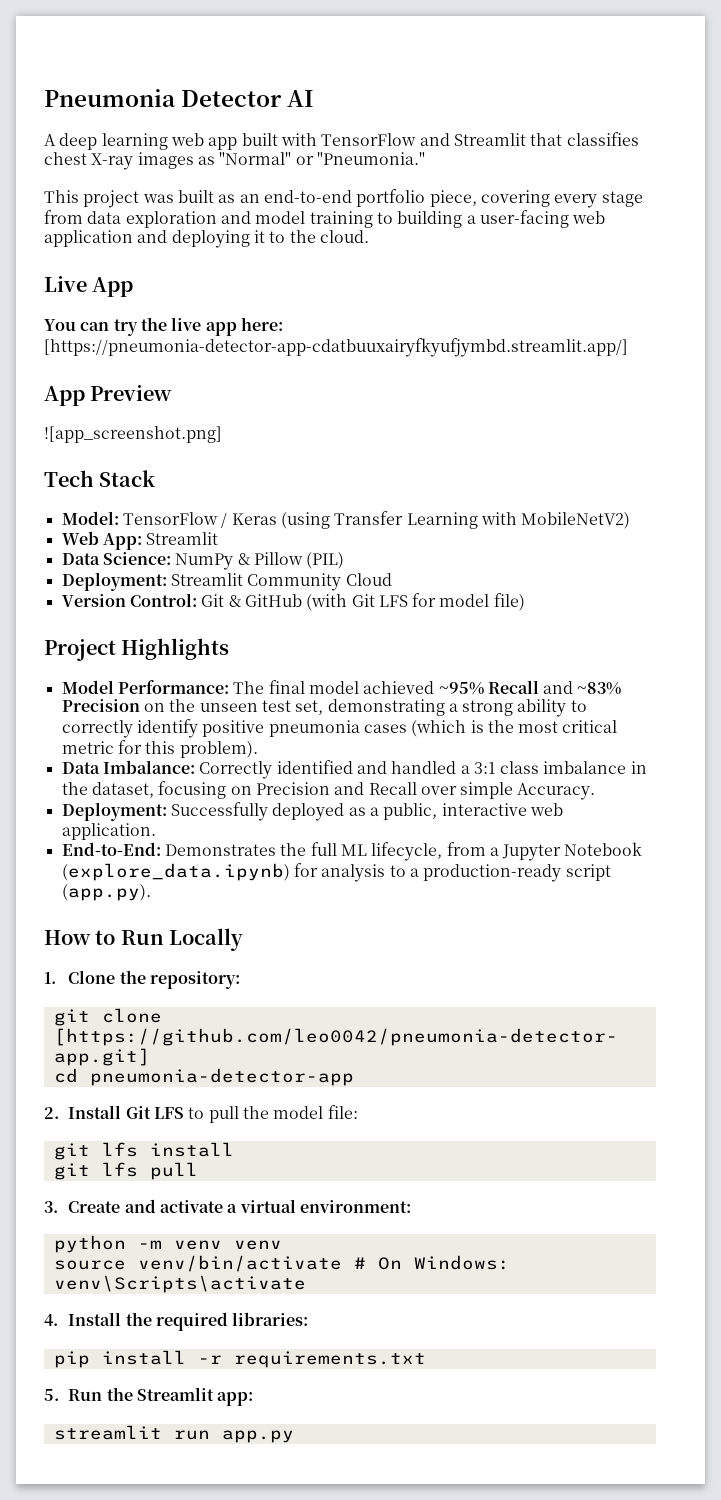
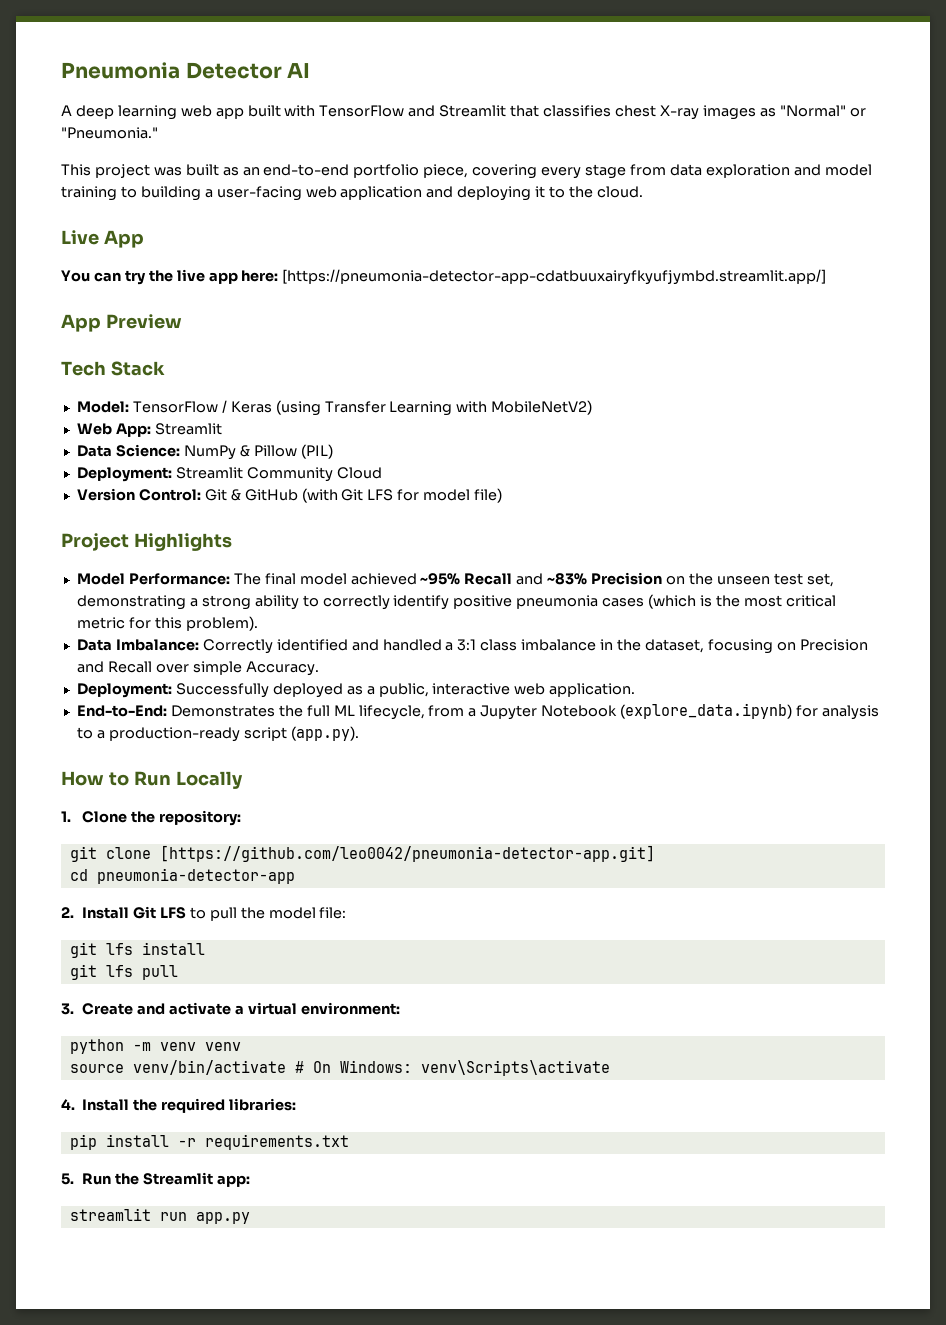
- ![app_screenshot.png]

